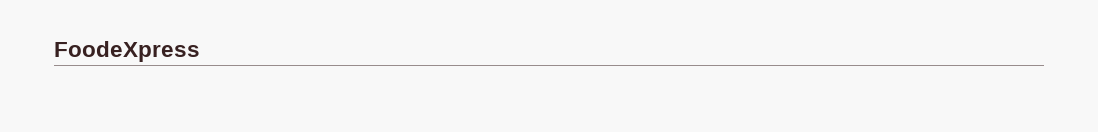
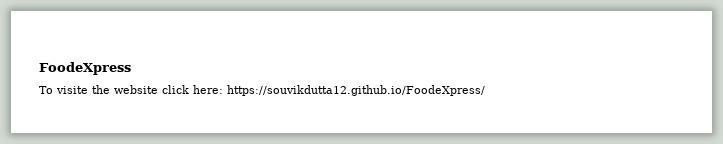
+ To visite the website click here: https://souvikdutta12.github.io/FoodeXpress/

